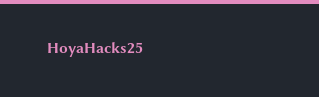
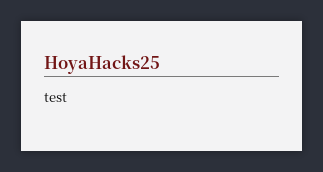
+ test

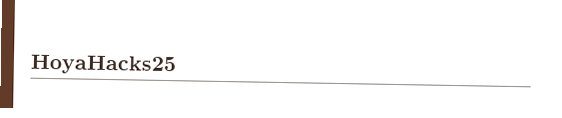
- test

